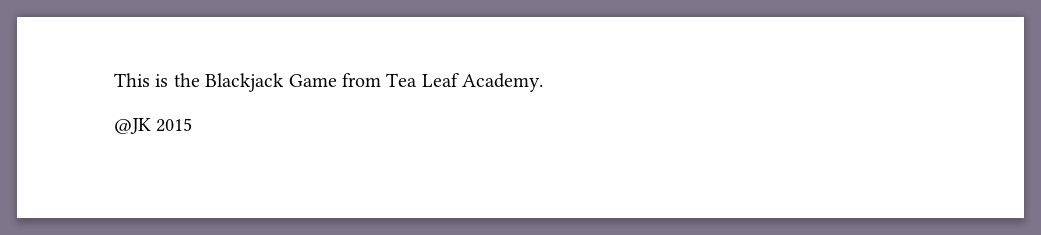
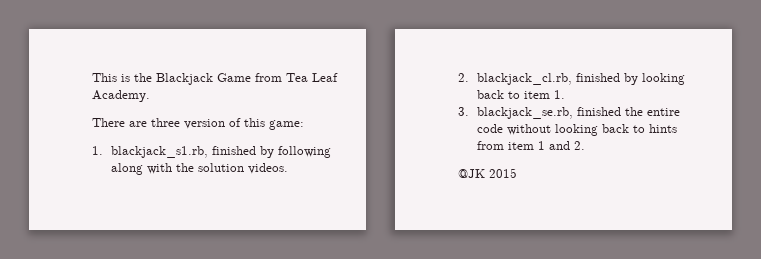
+ There are three version of this game:
+ 1. blackjack_s1.rb, finished by following along with the solution videos.
+ 2. blackjack_cl.rb, finished by looking back to item 1.
+ 3. blackjack_se.rb, finished the entire code without looking back to hints from item 1 and 2.

